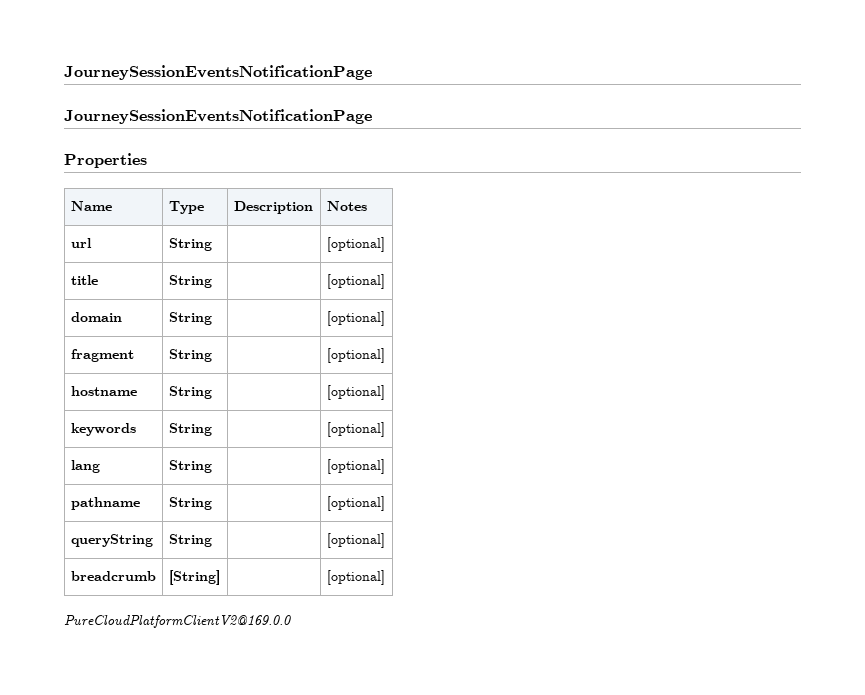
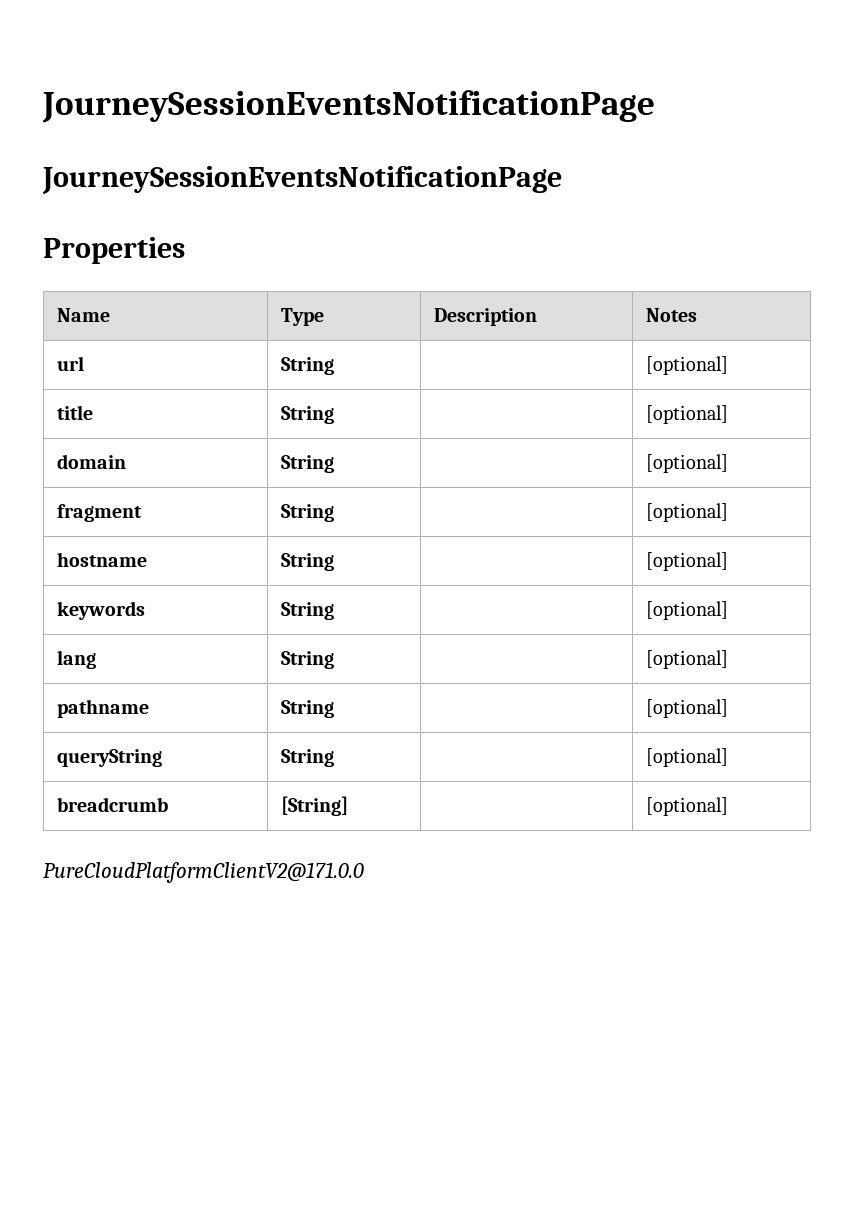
- PureCloudPlatformClientV2@169.0.0
+ PureCloudPlatformClientV2@171.0.0

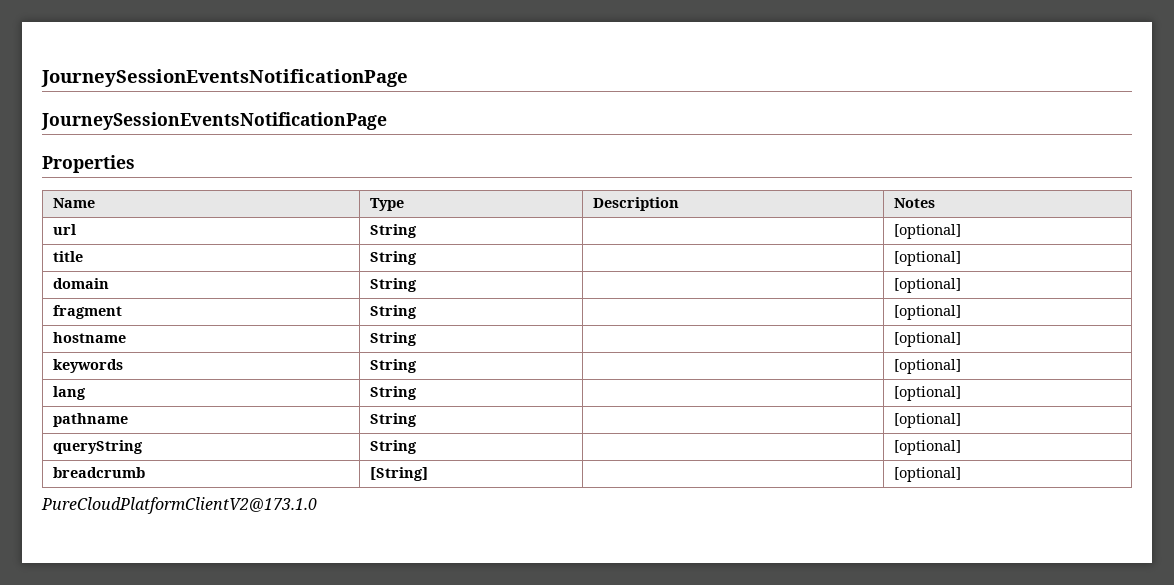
- PureCloudPlatformClientV2@171.0.0
+ PureCloudPlatformClientV2@173.1.0

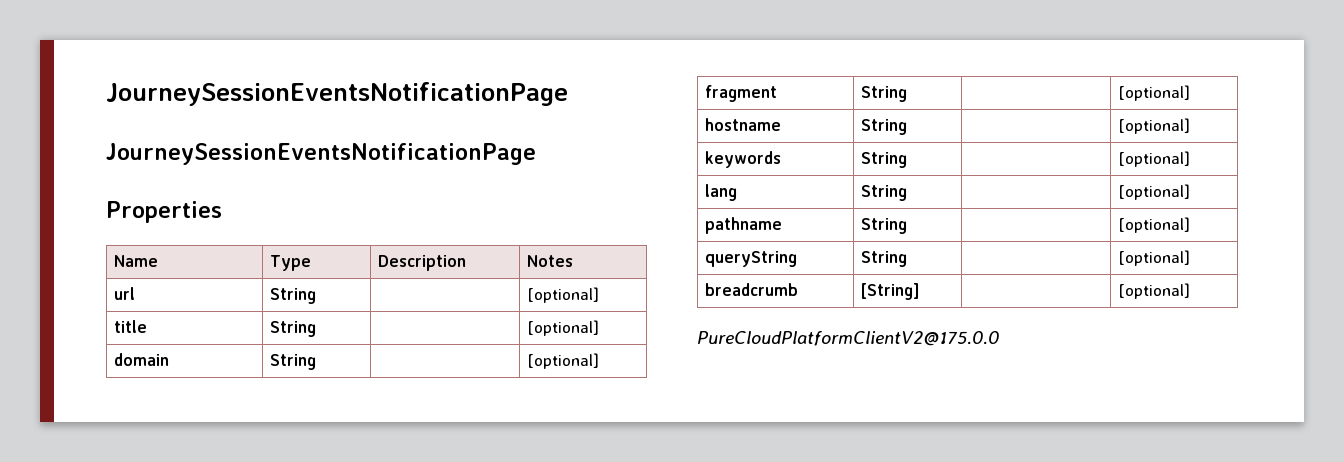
- PureCloudPlatformClientV2@173.1.0
+ PureCloudPlatformClientV2@175.0.0

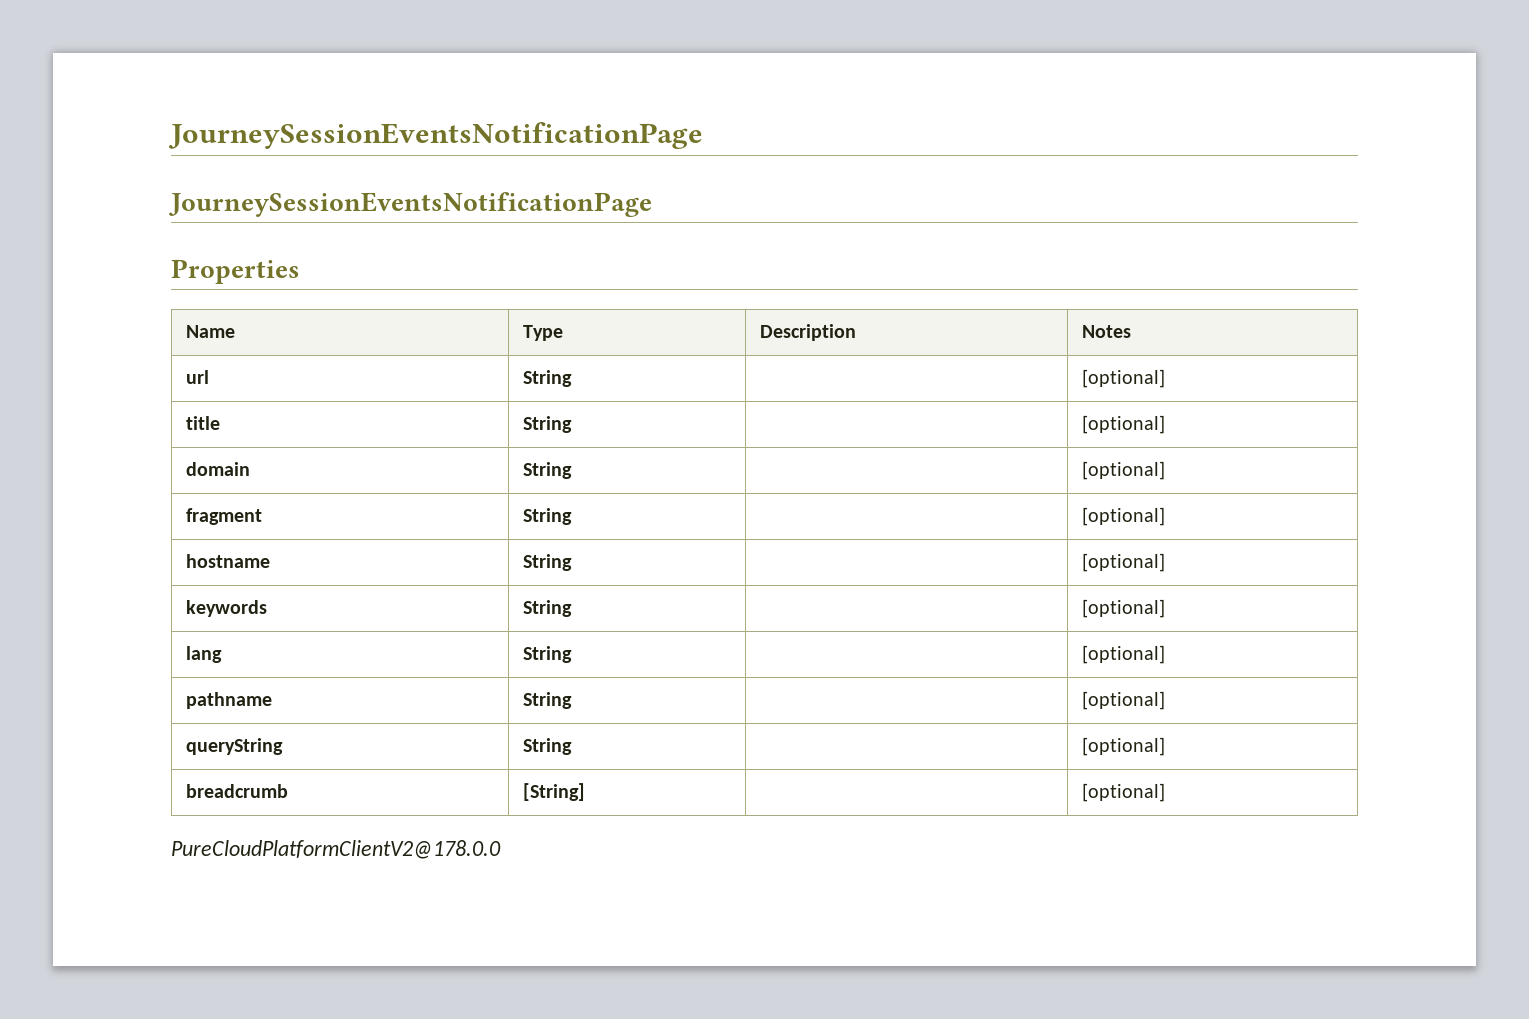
- PureCloudPlatformClientV2@175.0.0
+ PureCloudPlatformClientV2@178.0.0

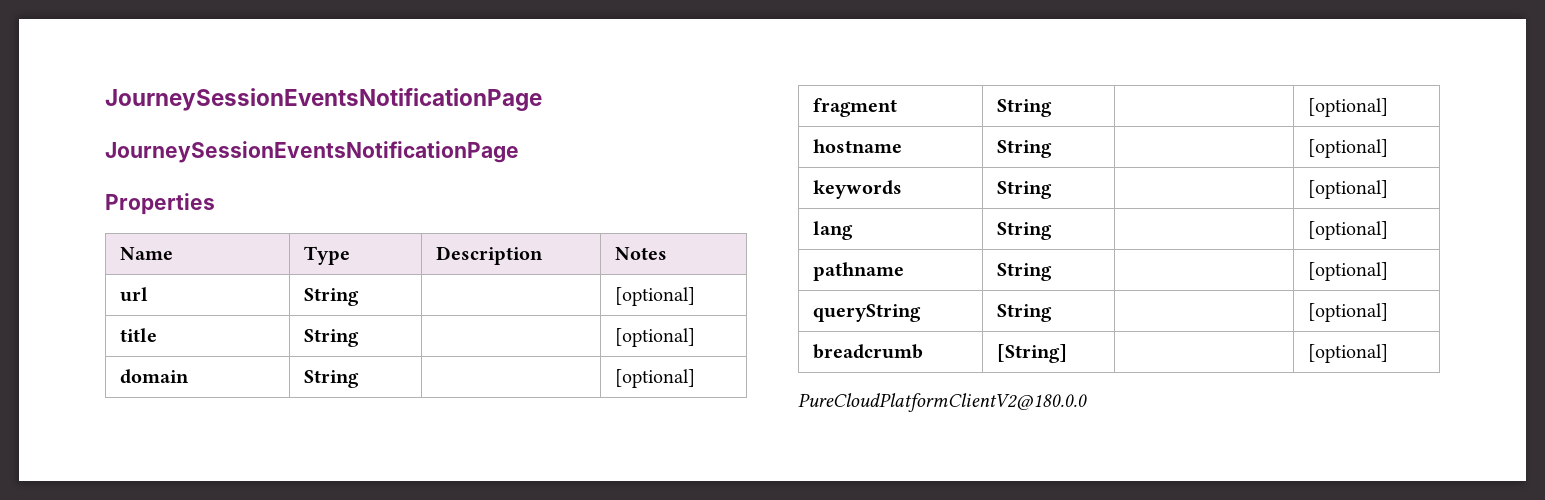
- PureCloudPlatformClientV2@178.0.0
+ PureCloudPlatformClientV2@180.0.0

